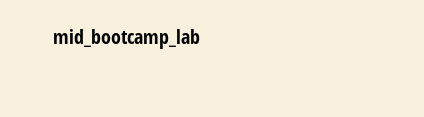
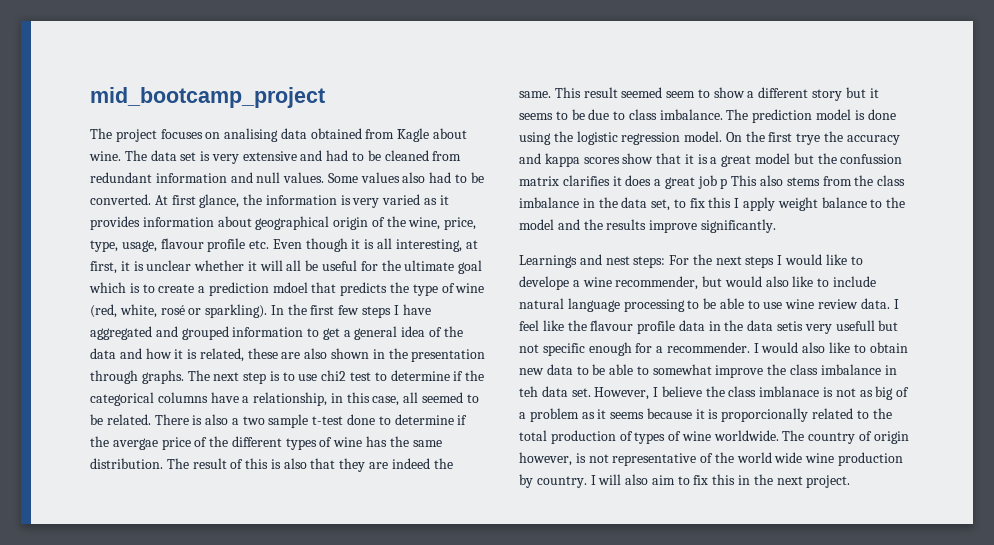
- mid_bootcamp_lab
+ mid_bootcamp_project
+ The project focuses on analising data obtained from Kagle about wine. The data set is very extensive and had to be cleaned from redundant information and null values. Some values also had to be converted. At first glance, the information is very varied as it provides information about geographical origin of the wine, price, type, usage, flavour profile etc. Even though it is all interesting, at first, it is unclear whether it will all be useful for the ultimate goal which is to create a prediction mdoel that predicts the type of wine (red, white, rosé or sparkling). In the first few steps I have aggregated and grouped information to get a general idea of the data and how it is related, these are also shown in the presentation through graphs. The next step is to use chi2 test to determine if the categorical columns have a relationship, in this case, all seemed to be related. There is also a two sample t-test done to determine if the avergae price of the different types of wine has the same distribution. The result of this is also that they are indeed the same. This result seemed seem to show a different story but it seems to be due to class imbalance. The prediction model is done using the logistic regression model. On the first trye the accuracy and kappa scores show that it is a great model but the confussion matrix clarifies it does a great job p This also stems from the class imbalance in the data set, to fix this I apply weight balance to the model and the results improve significantly.
+ Learnings and nest steps: For the next steps I would like to develope a wine recommender, but would also like to include natural language processing to be able to use wine review data. I feel like the flavour profile data in the data setis very usefull but not specific enough for a recommender. I would also like to obtain new data to be able to somewhat improve the class imbalance in teh data set. However, I believe the class imblanace is not as big of a problem as it seems because it is proporcionally related to the total production of types of wine worldwide. The country of origin however, is not representative of the world wide wine production by country. I will also aim to fix this in the next project.

